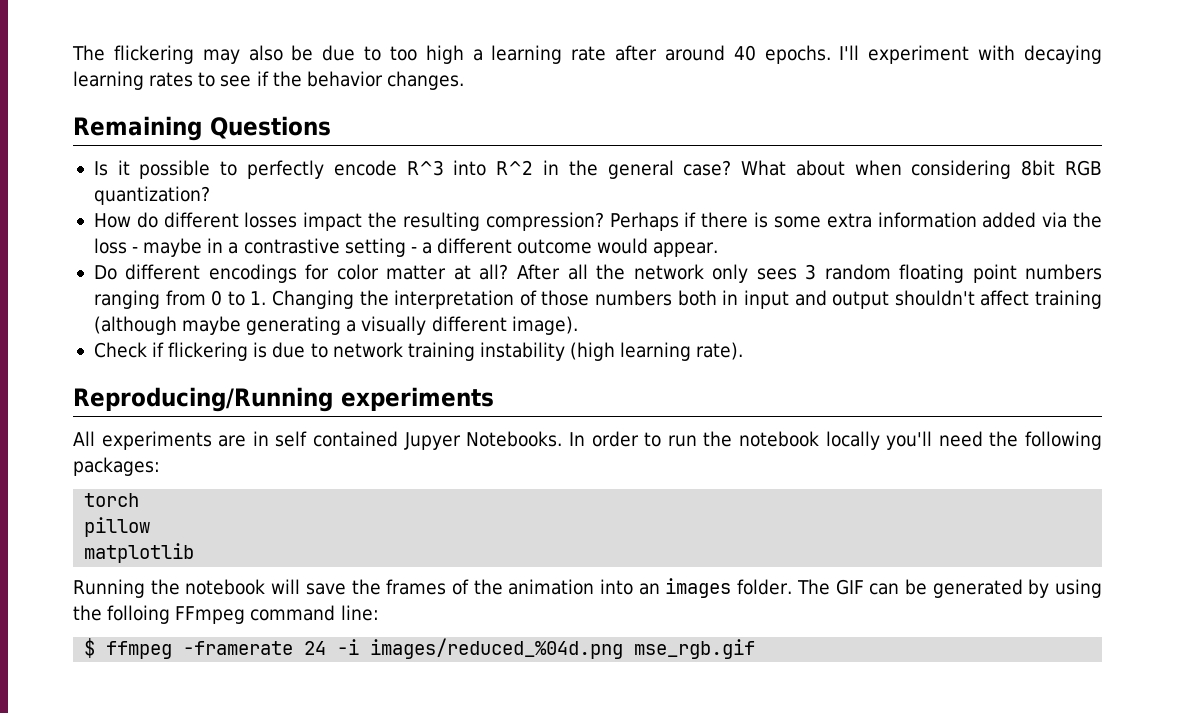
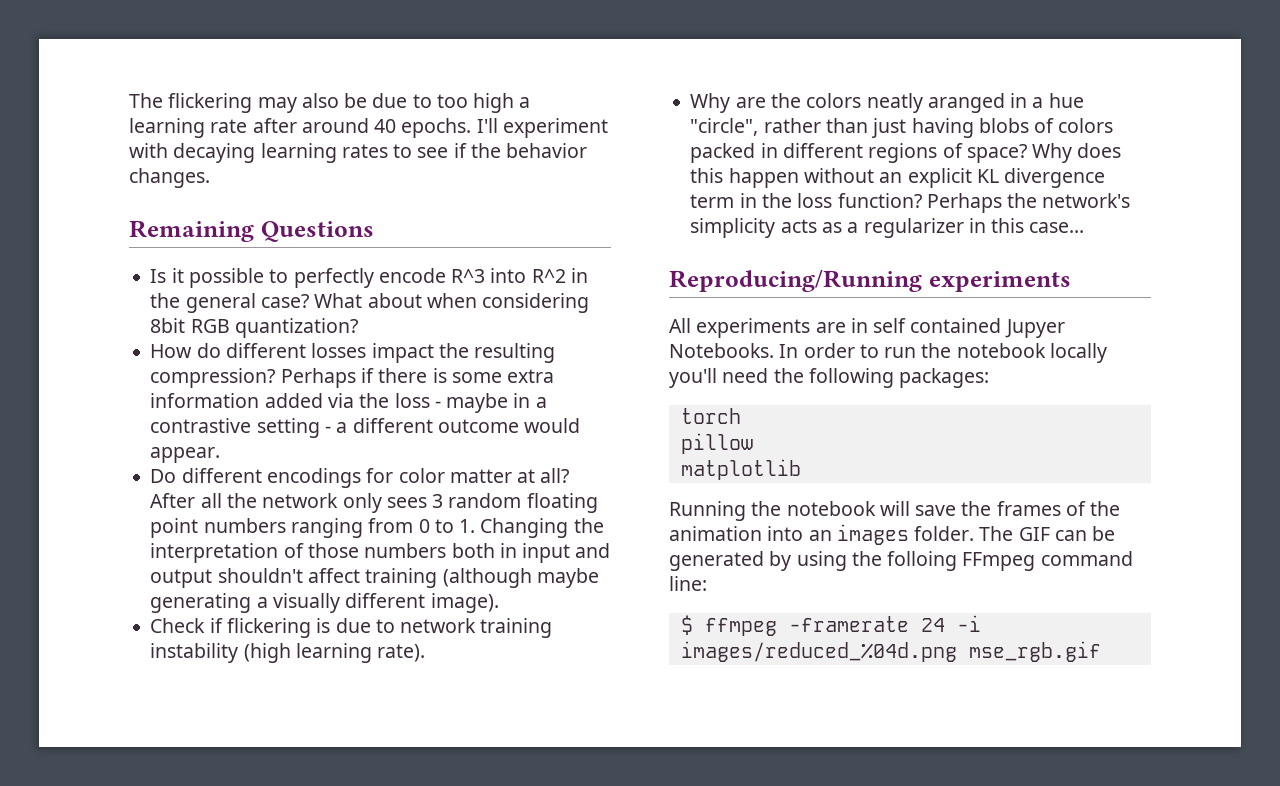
+ Why are the colors neatly aranged in a hue "circle", rather than just having blobs of colors packed in different regions of space? Why does this happen without an explicit KL divergence term in the loss function? Perhaps the network's simplicity acts as a regularizer in this case...

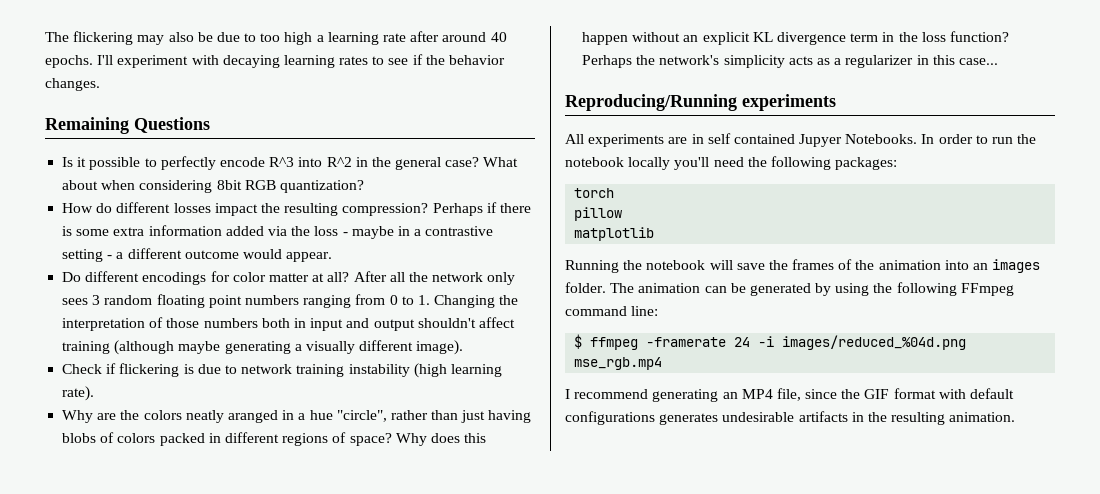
- The GIF can be generated by using the folloing FFmpeg command line:
+ The animation can be generated by using the following FFmpeg command line:
- $ ffmpeg -framerate 24 -i images/reduced_%04d.png mse_rgb.gif
+ $ ffmpeg -framerate 24 -i images/reduced_%04d.png mse_rgb.mp4
+ I recommend generating an MP4 file, since the GIF format with default configurations generates undesirable artifacts in the resulting animation.

